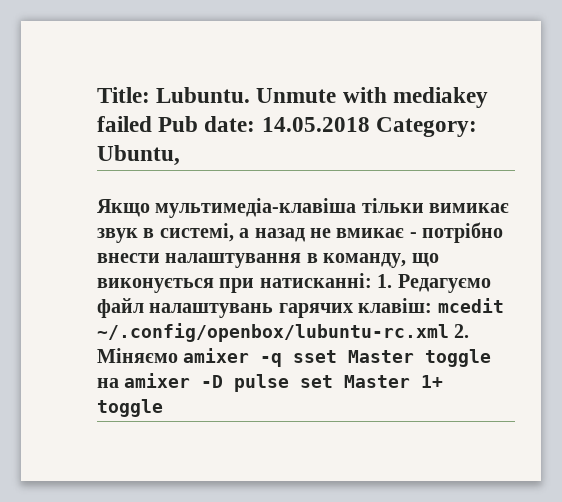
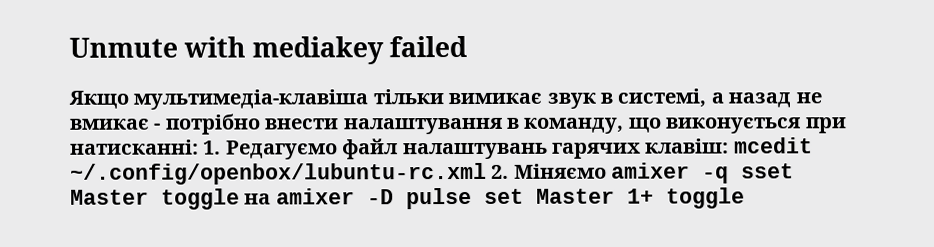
- Title: Lubuntu. Unmute with mediakey failed Pub date: 14.05.2018 Category: Ubuntu,
+ Unmute with mediakey failed

